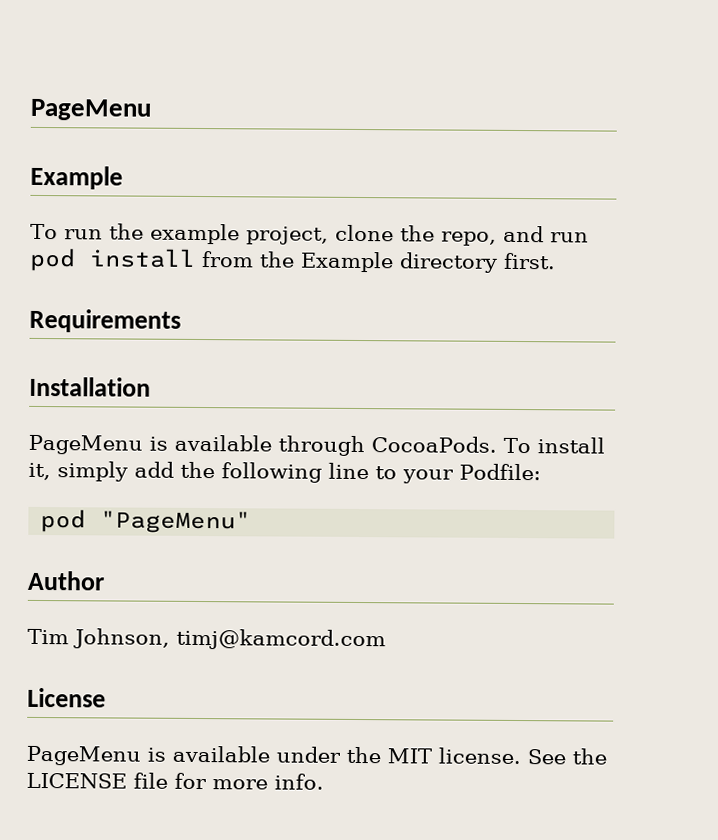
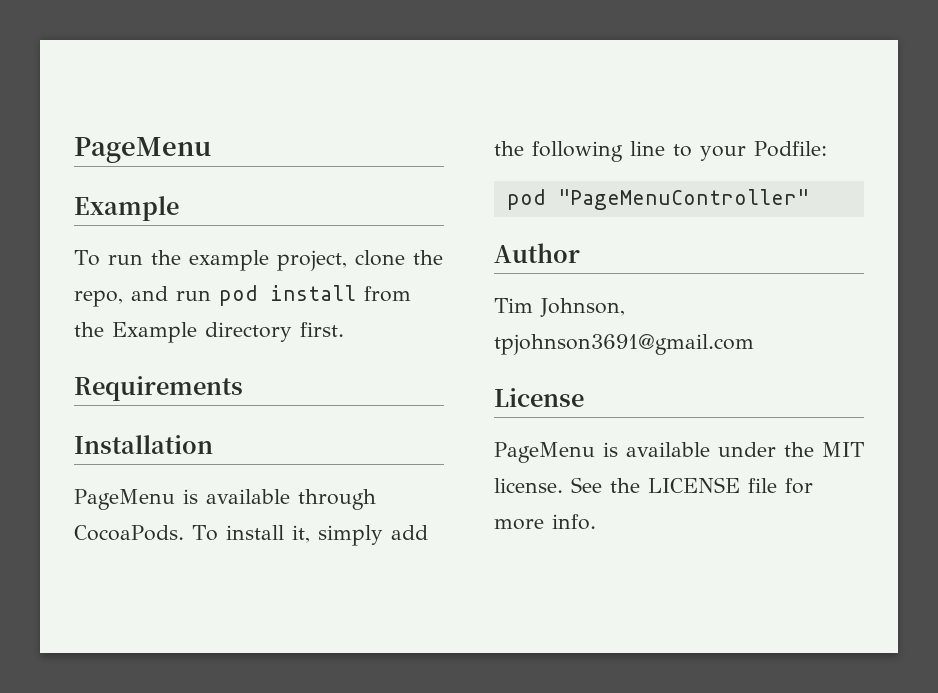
- pod "PageMenu"
+ pod "PageMenuController"
- Tim Johnson, timj@kamcord.com
+ Tim Johnson, tpjohnson3691@gmail.com

